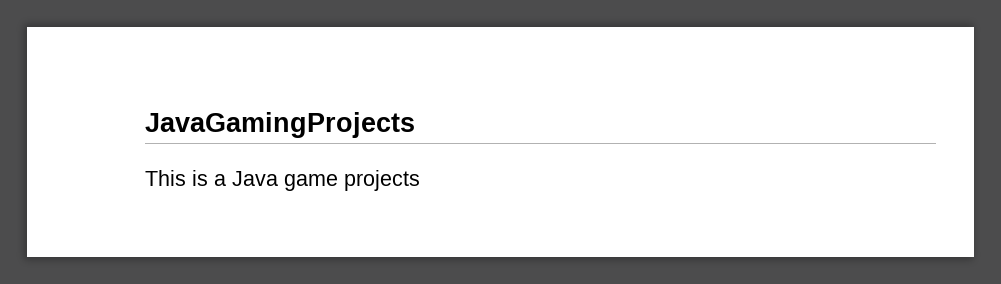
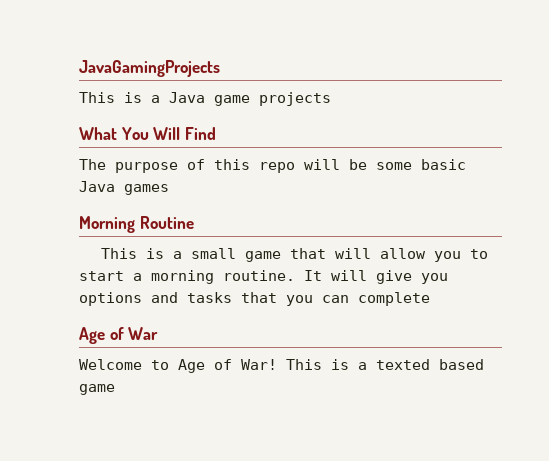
+ What You Will Find
+ The purpose of this repo will be some basic Java games
+ Morning Routine
+ This is a small game that will allow you to start a morning routine. It will give you options and tasks that you can complete
+ Age of War
+ Welcome to Age of War! This is a texted based game

